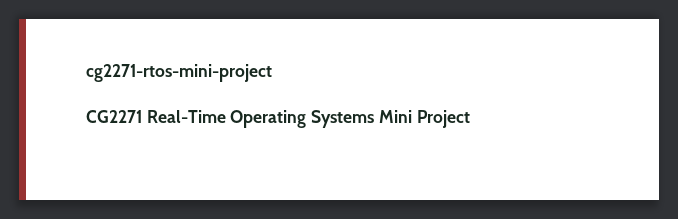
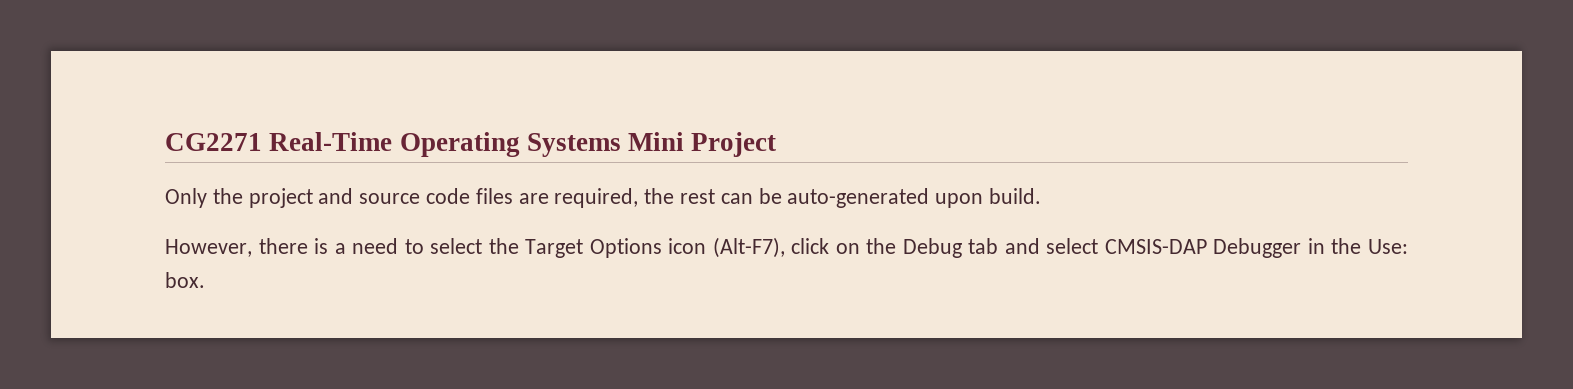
- cg2271-rtos-mini-project
+ Only the project and source code files are required, the rest can be auto-generated upon build.
+ However, there is a need to select the Target Options icon (Alt-F7), click on the Debug tab and select CMSIS-DAP Debugger in the Use: box.

